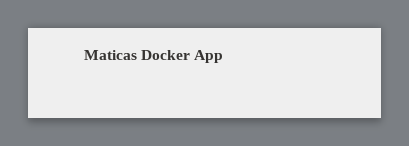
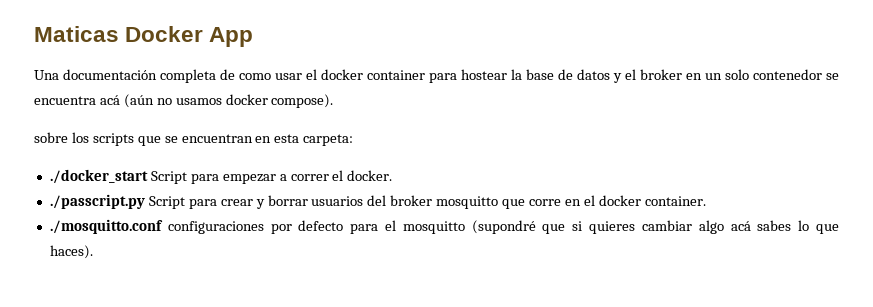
+ Una documentación completa de como usar el docker container para hostear la base de datos y el broker en un solo contenedor se encuentra acá (aún no usamos docker compose).
+ sobre los scripts que se encuentran en esta carpeta:
+ ./docker_start Script para empezar a correr el docker.
+ ./passcript.py Script para crear y borrar usuarios del broker mosquitto que corre en el docker container.
+ ./mosquitto.conf configuraciones por defecto para el mosquitto (supondré que si quieres cambiar algo acá sabes lo que haces).

